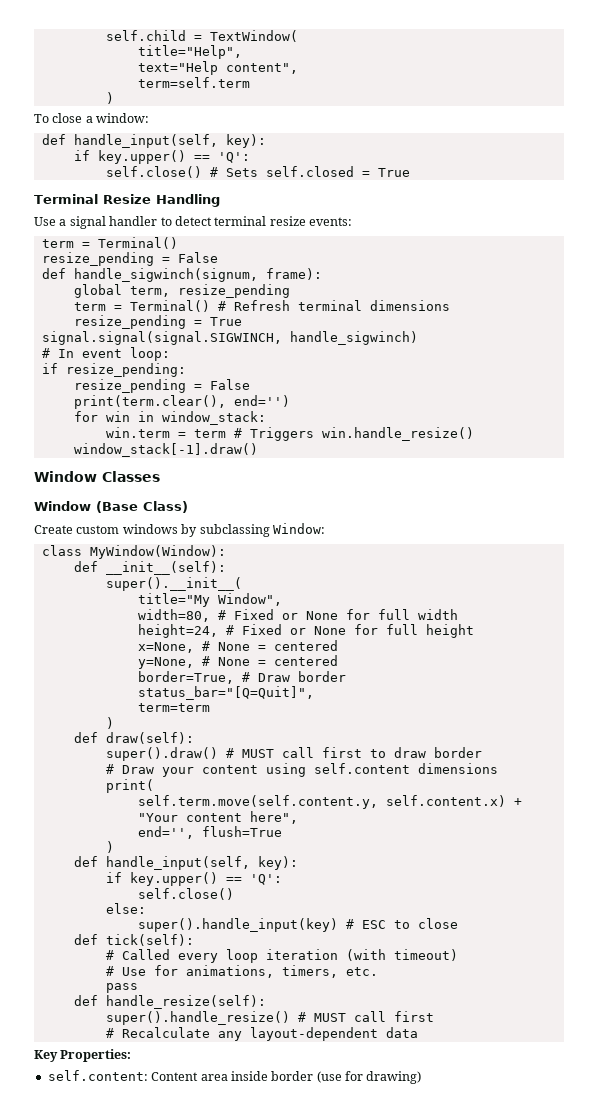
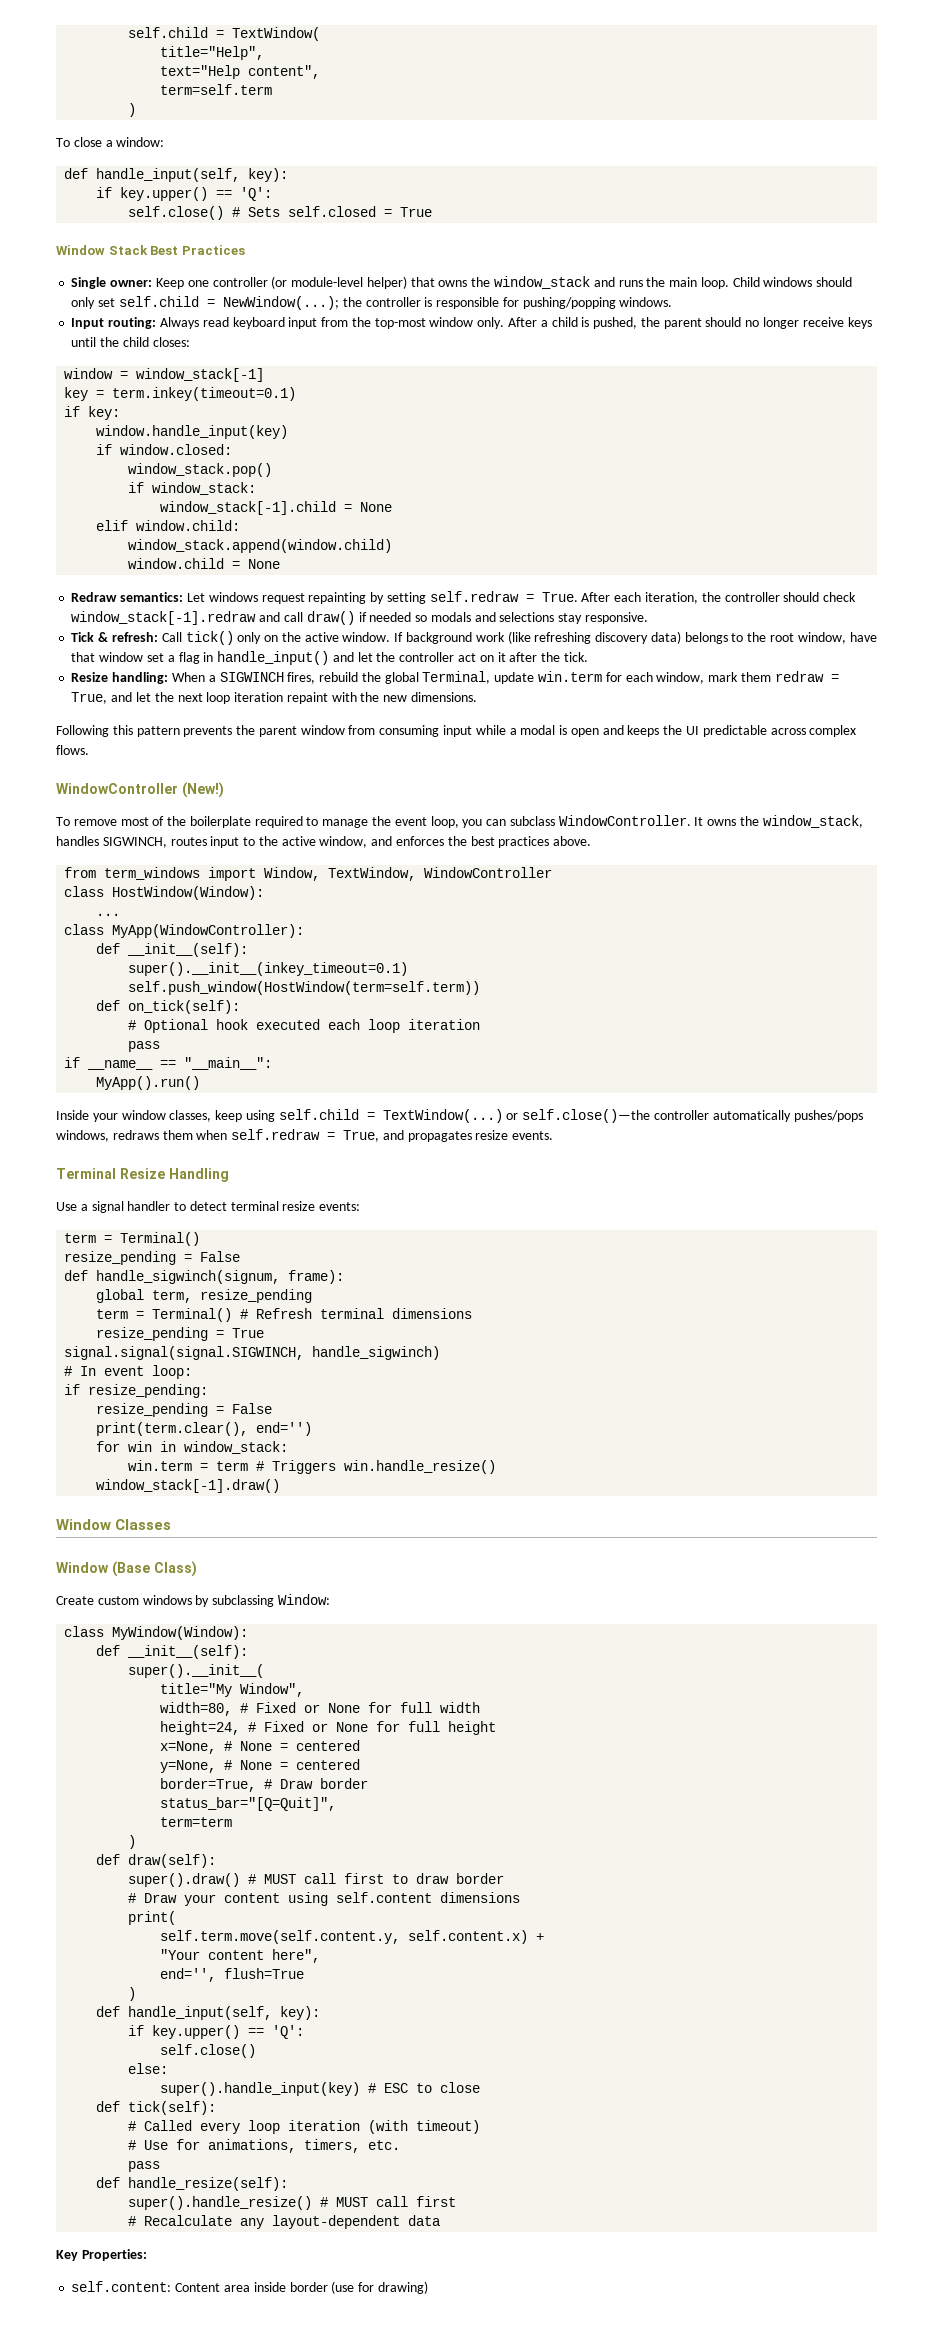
+ Window Stack Best Practices
+ Single owner: Keep one controller (or module-level helper) that owns the window_stack and runs the main loop. Child windows should only set self.child = NewWindow(...); the controller is responsible for pushing/popping windows.
+ Input routing: Always read keyboard input from the top-most window only. After a child is pushed, the parent should no longer receive keys until the child closes:
+ window = window_stack[-1]
+ key = term.inkey(timeout=0.1)
+ if key:
+ window.handle_input(key)
+ if window.closed:
+ window_stack.pop()
+ if window_stack:
+ window_stack[-1].child = None
+ elif window.child:
+ window_stack.append(window.child)
+ window.child = None
+ Redraw semantics: Let windows request repainting by setting self.redraw = True. After each iteration, the controller should check window_stack[-1].redraw and call draw() if needed so modals and selections stay responsive.
+ Tick & refresh: Call tick() only on the active window. If background work (like refreshing discovery data) belongs to the root window, have that window set a flag in handle_input() and let the controller act on it after the tick.
+ Resize handling: When a SIGWINCH fires, rebuild the global Terminal, update win.term for each window, mark them redraw = True, and let the next loop iteration repaint with the new dimensions.
+ Following this pattern prevents the parent window from consuming input while a modal is open and keeps the UI predictable across complex flows.
+ WindowController (New!)
+ To remove most of the boilerplate required to manage the event loop, you can subclass WindowController. It owns the window_stack, handles SIGWINCH, routes input to the active window, and enforces the best practices above.
+ from term_windows import Window, TextWindow, WindowController
+ class HostWindow(Window):
+ ...
+ class MyApp(WindowController):
+ def __init__(self):
+ super().__init__(inkey_timeout=0.1)
+ self.push_window(HostWindow(term=self.term))
+ def on_tick(self):
+ # Optional hook executed each loop iteration
+ pass
+ if __name__ == "__main__":
+ MyApp().run()
+ Inside your window classes, keep using self.child = TextWindow(...) or self.close()—the controller automatically pushes/pops windows, redraws them when self.redraw = True, and propagates resize events.

